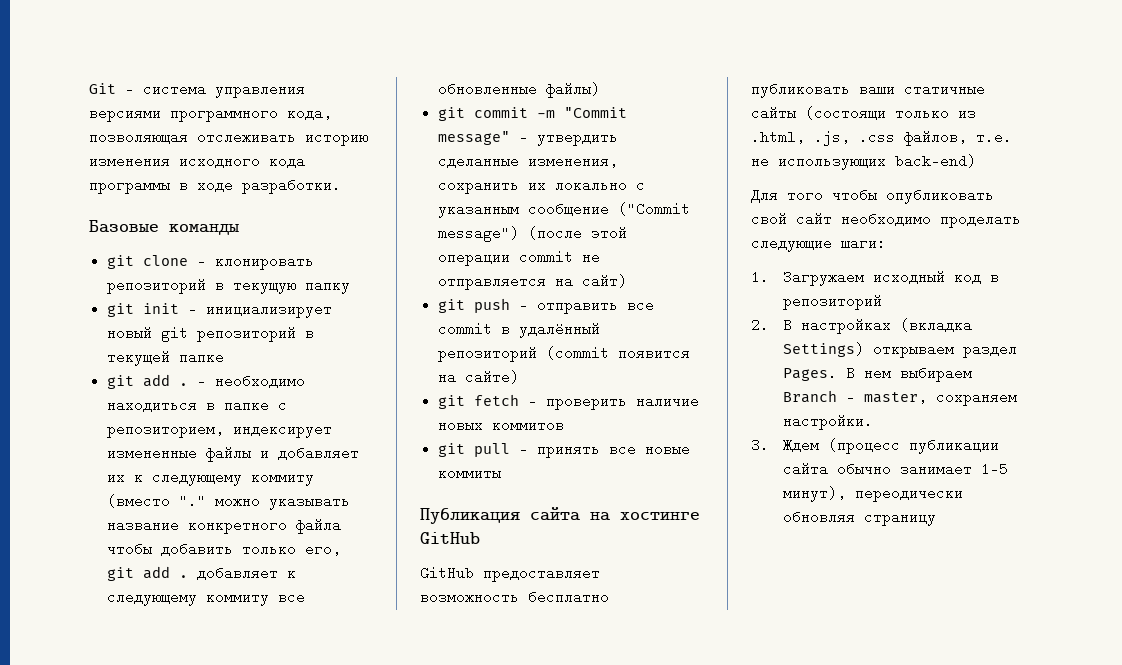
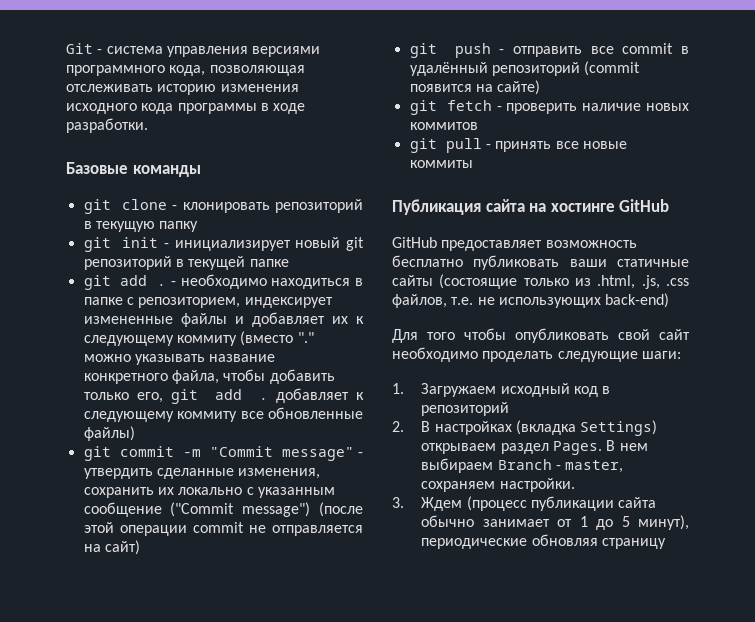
- - необходимо находиться в папке с репозиторием, индексирует измененные файлы и добавляет их к следующему коммиту (вместо "." можно указывать название конкретного файла чтобы добавить только его, git add . добавляет к следующему коммиту все обновленные файлы)
+ - необходимо находиться в папке с репозиторием, индексирует измененные файлы и добавляет их к следующему коммиту (вместо "." можно указывать название конкретного файла, чтобы добавить только его, git add . добавляет к следующему коммиту все обновленные файлы)
- GitHub предоставляет возможность бесплатно публиковать ваши статичные сайты (состоящи только из .html, .js, .css файлов, т.е. не использующих back-end)
+ GitHub предоставляет возможность бесплатно публиковать ваши статичные сайты (состоящие только из .html, .js, .css файлов, т.е. не использующих back-end)
- 3. Ждем (процесс публикации сайта обычно занимает 1-5 минут), переодически обновляя страницу
+ 3. Ждем (процесс публикации сайта обычно занимает от 1 до 5 минут), периодические обновляя страницу

